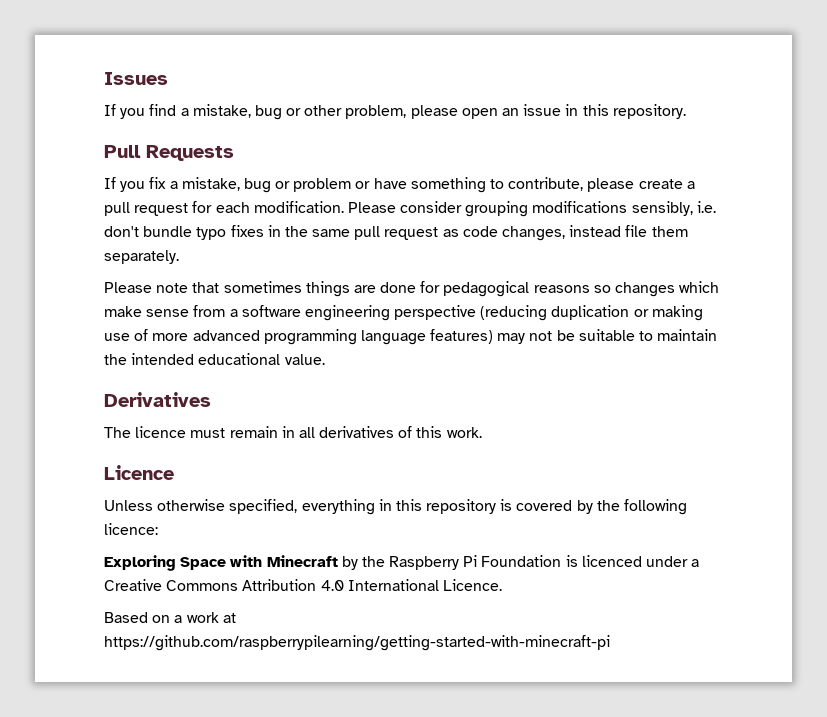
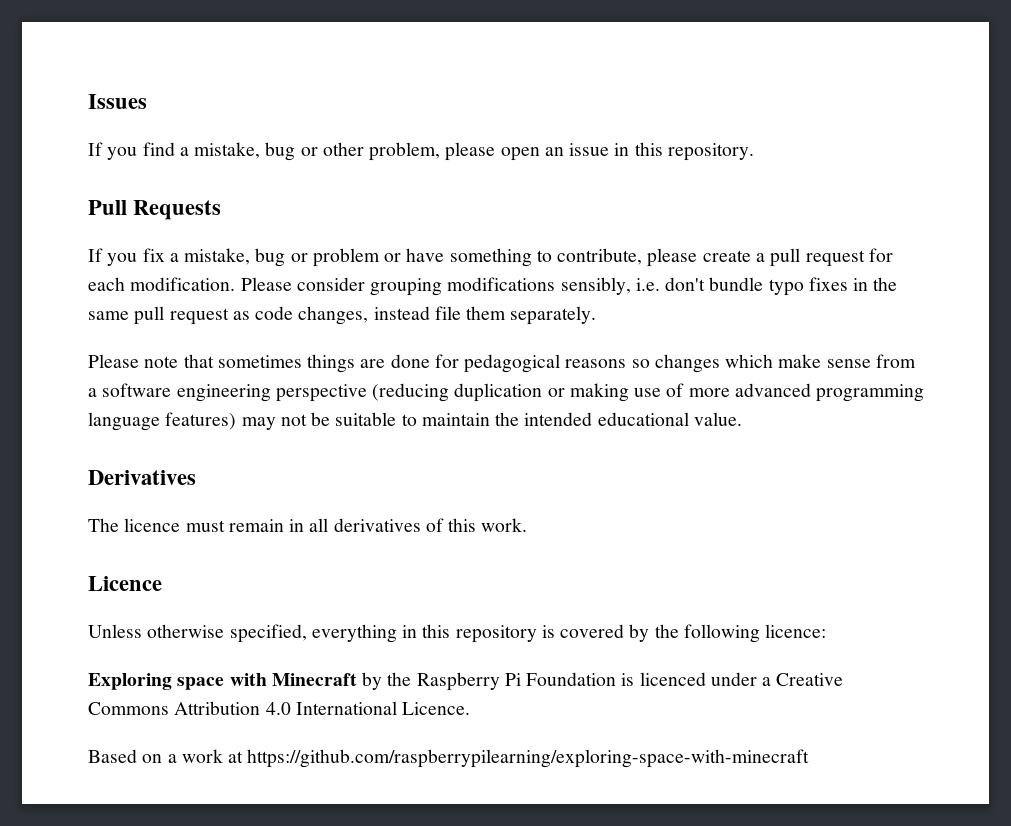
- Exploring Space with Minecraft by the Raspberry Pi Foundation is licenced under a Creative Commons Attribution 4.0 International Licence.
+ Exploring space with Minecraft by the Raspberry Pi Foundation is licenced under a Creative Commons Attribution 4.0 International Licence.
- Based on a work at https://github.com/raspberrypilearning/getting-started-with-minecraft-pi
+ Based on a work at https://github.com/raspberrypilearning/exploring-space-with-minecraft

